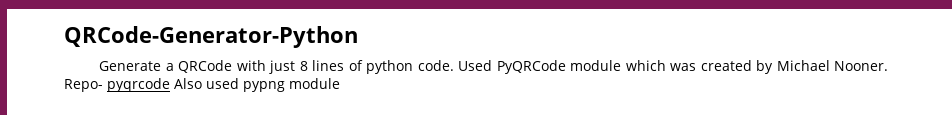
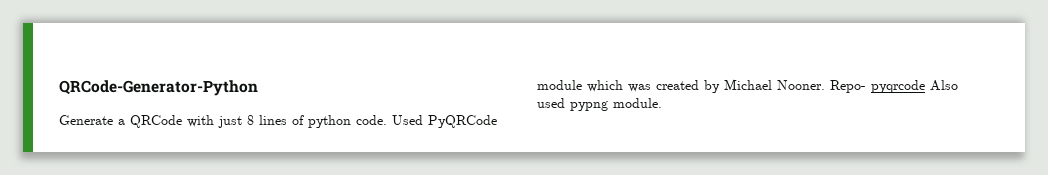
- Repo- pyqrcode Also used pypng module
+ Repo- pyqrcode Also used pypng module.

